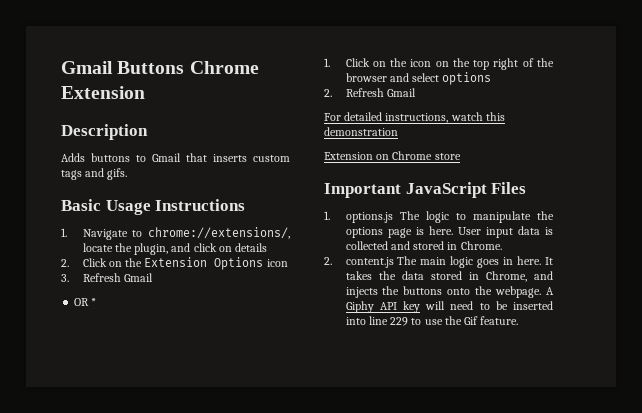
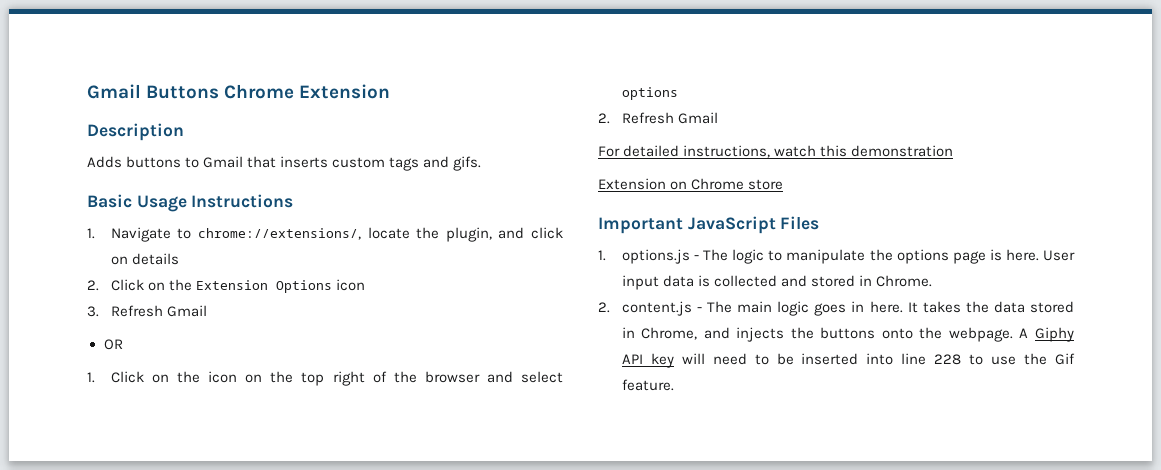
- OR *
+ OR
- 1. options.js The logic to manipulate the options page is here.
+ 1. options.js - The logic to manipulate the options page is here.
- 2. content.js The main logic goes in here.
+ 2. content.js - The main logic goes in here.
- A Giphy API key will need to be inserted into line 229 to use the Gif feature.
+ A Giphy API key will need to be inserted into line 228 to use the Gif feature.

